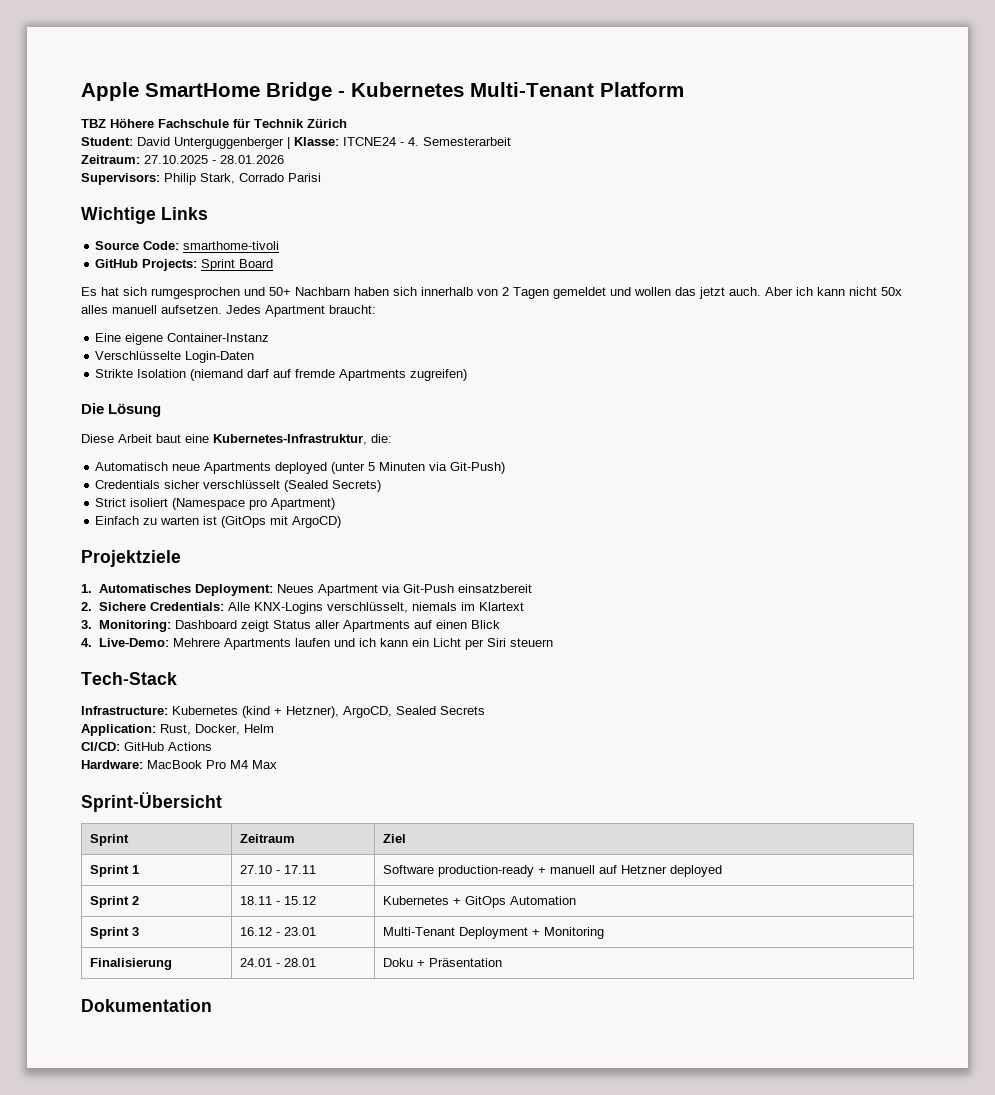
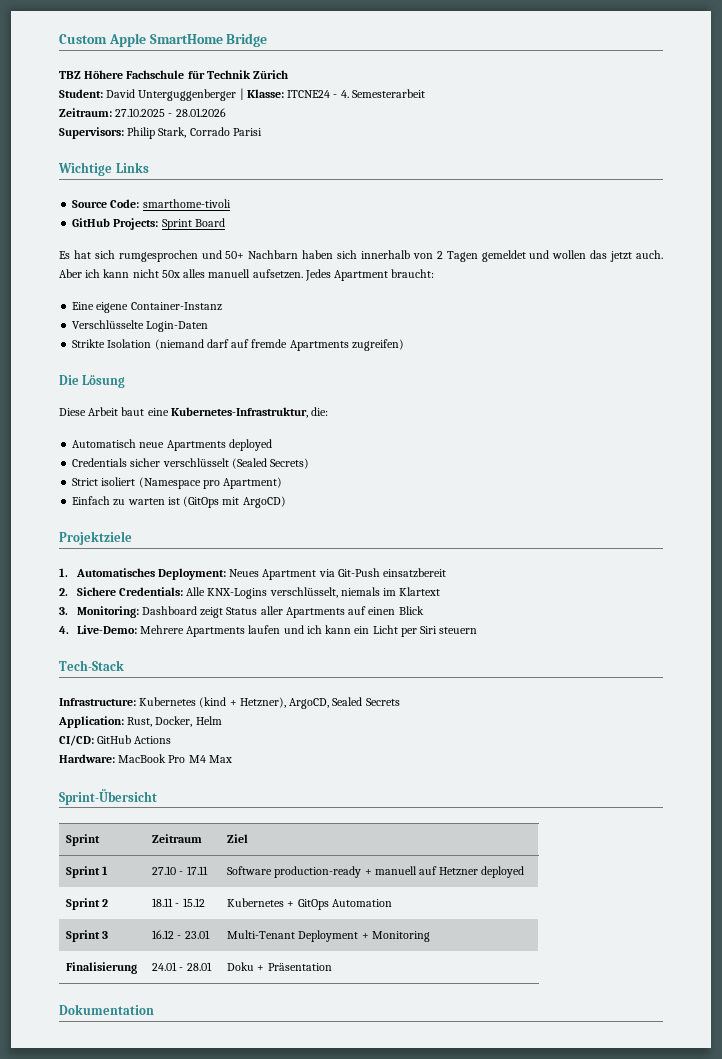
- Apple SmartHome Bridge - Kubernetes Multi-Tenant Platform
+ Custom Apple SmartHome Bridge
- Automatisch neue Apartments deployed (unter 5 Minuten via Git-Push)
+ Automatisch neue Apartments deployed

